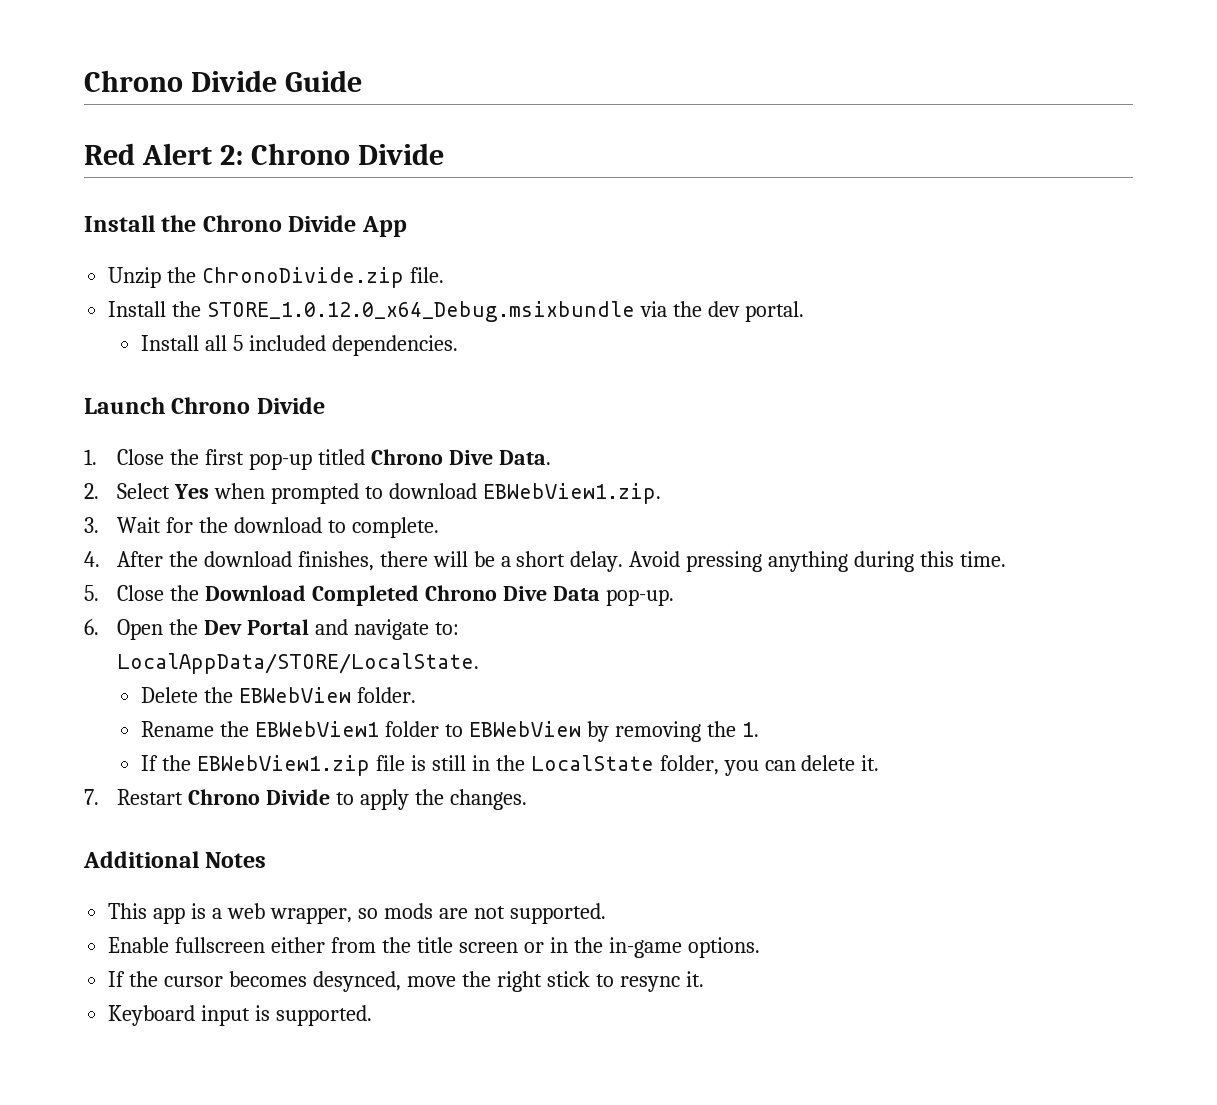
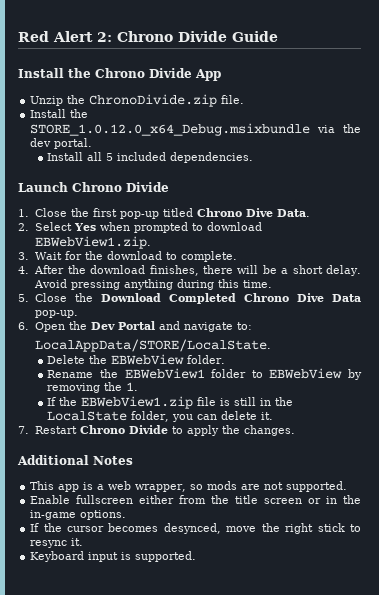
- Chrono Divide Guide
- Red Alert 2: Chrono Divide
+ Red Alert 2: Chrono Divide Guide

